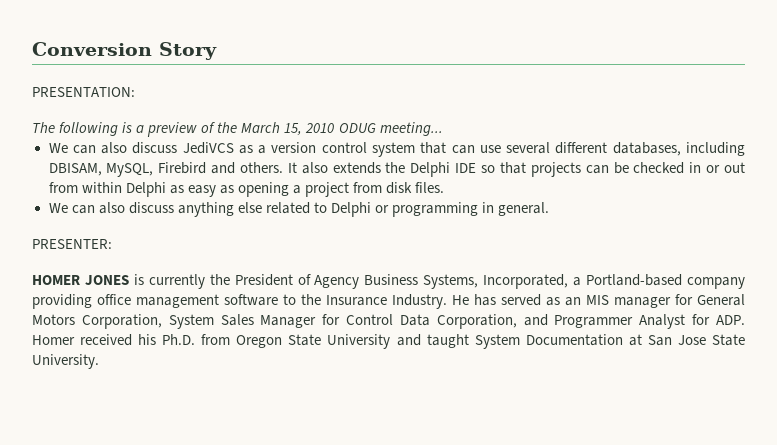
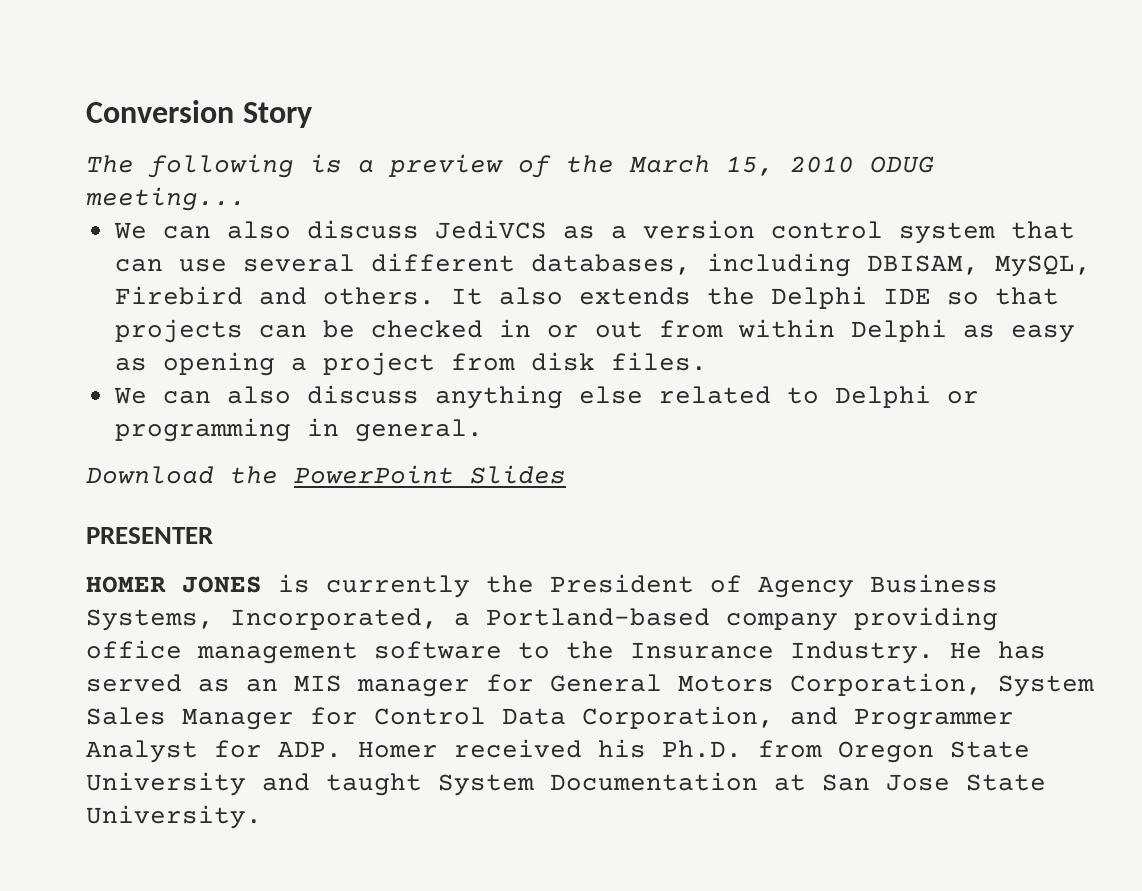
- PRESENTATION:
- PRESENTER:
+ Download the PowerPoint Slides
+ PRESENTER

